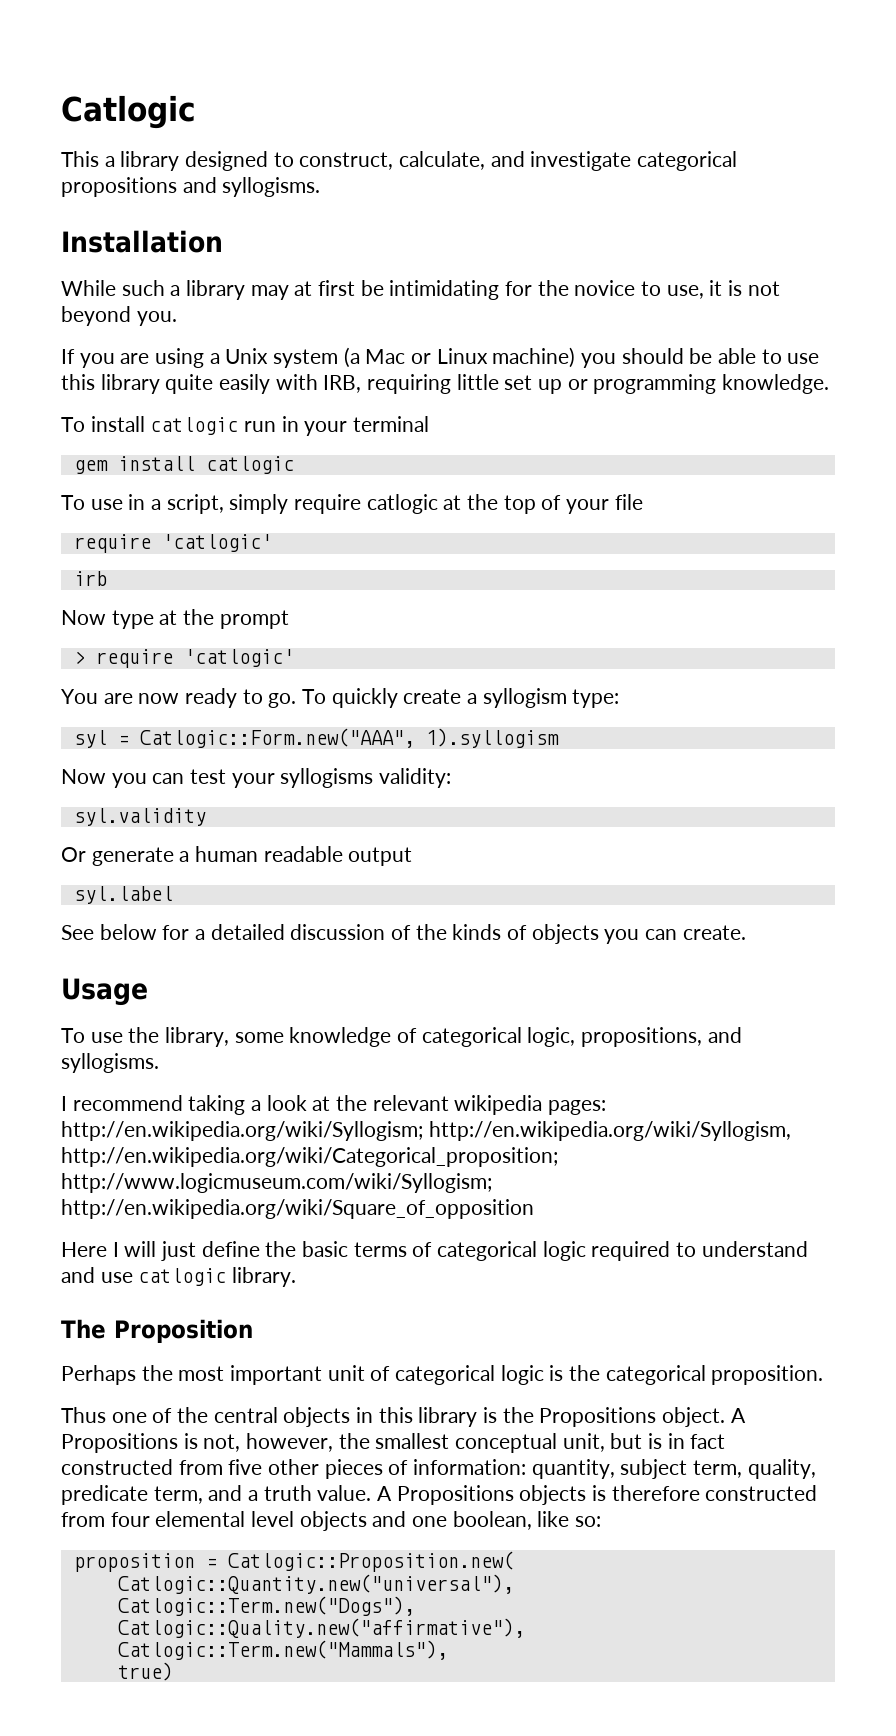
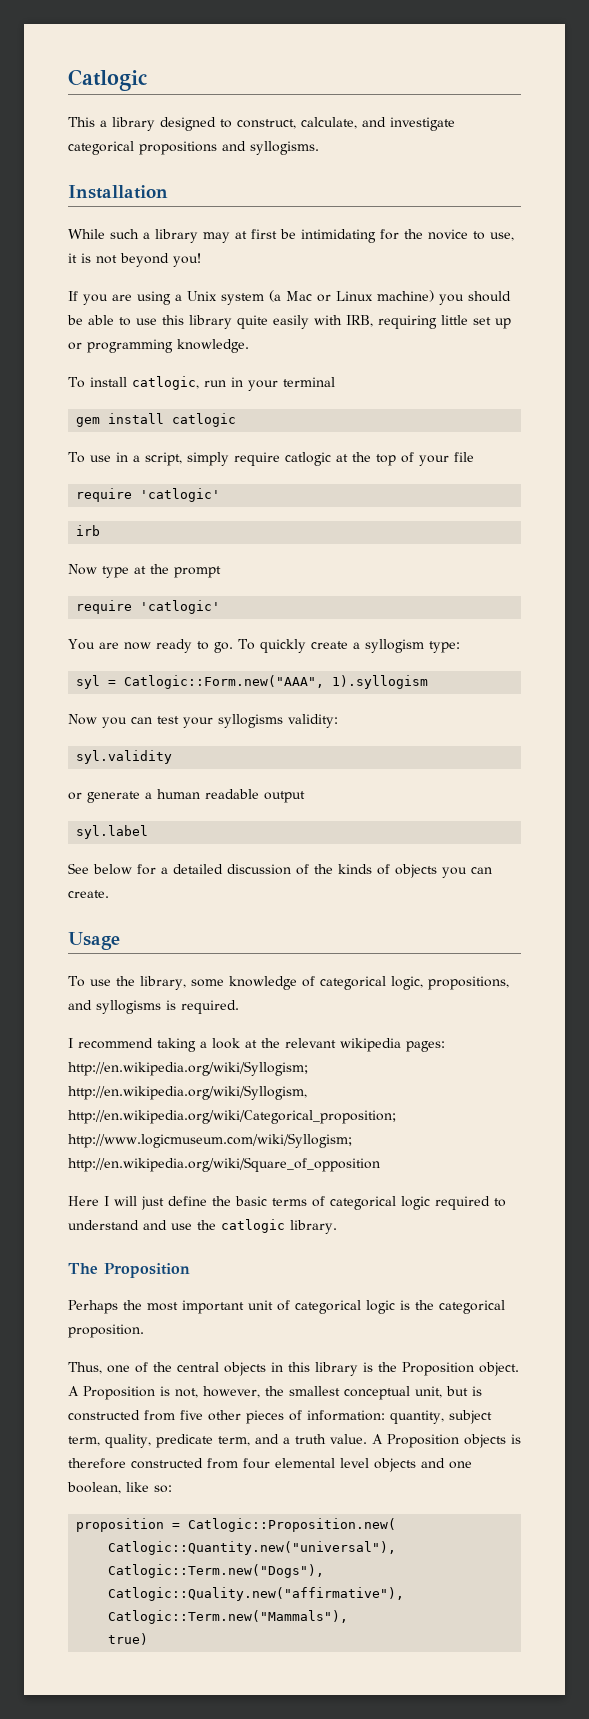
- While such a library may at first be intimidating for the novice to use, it is not beyond you.
+ While such a library may at first be intimidating for the novice to use, it is not beyond you!
- To install catlogic run in your terminal
+ To install catlogic, run in your terminal
  Now type at the prompt
- > require 'catlogic'
+ require 'catlogic'
- Or generate a human readable output
+ or generate a human readable output
- To use the library, some knowledge of categorical logic, propositions, and syllogisms.
+ To use the library, some knowledge of categorical logic, propositions, and syllogisms is required.
- Here I will just define the basic terms of categorical logic required to understand and use catlogic library.
+ Here I will just define the basic terms of categorical logic required to understand and use the catlogic library.
- Thus one of the central objects in this library is the Propositions object.
+ Thus, one of the central objects in this library is the Proposition object.
- A Propositions is not, however, the smallest conceptual unit, but is in fact constructed from five other pieces of information: quantity, subject term, quality, predicate term, and a truth value.
+ A Proposition is not, however, the smallest conceptual unit, but is constructed from five other pieces of information: quantity, subject term, quality, predicate term, and a truth value.
- A Propositions objects is therefore constructed from four elemental level objects and one boolean, like so:
+ A Proposition objects is therefore constructed from four elemental level objects and one boolean, like so:

